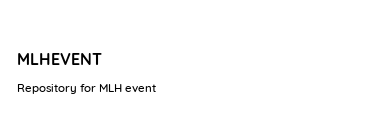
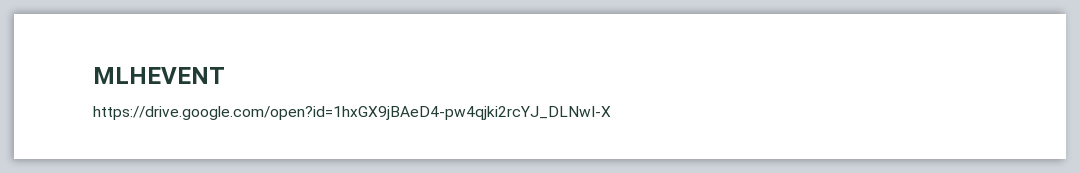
- Repository for MLH event
+ https://drive.google.com/open?id=1hxGX9jBAeD4-pw4qjki2rcYJ_DLNwI-X

